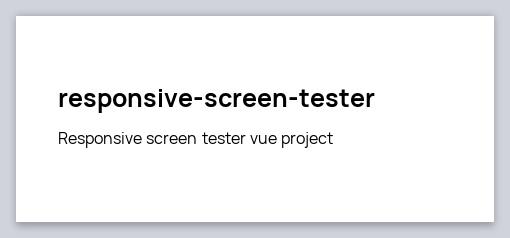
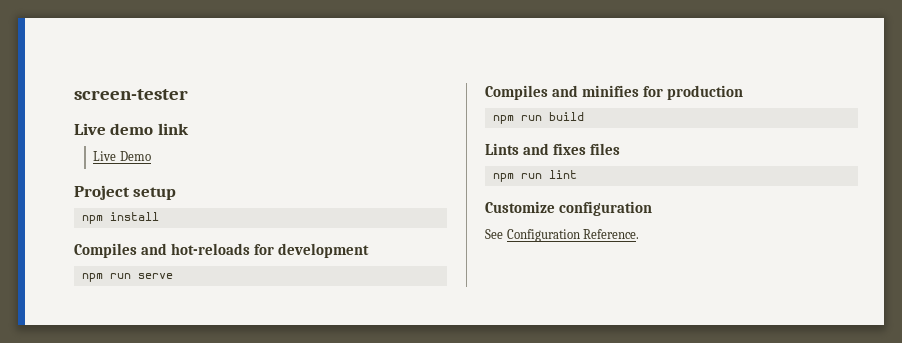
- responsive-screen-tester
- Responsive screen tester vue project
+ screen-tester
+ Live demo link
+ Live Demo
+ Project setup
+ npm install
+ Compiles and hot-reloads for development
+ npm run serve
+ Compiles and minifies for production
+ npm run build
+ Lints and fixes files
+ npm run lint
+ Customize configuration
+ See Configuration Reference.

